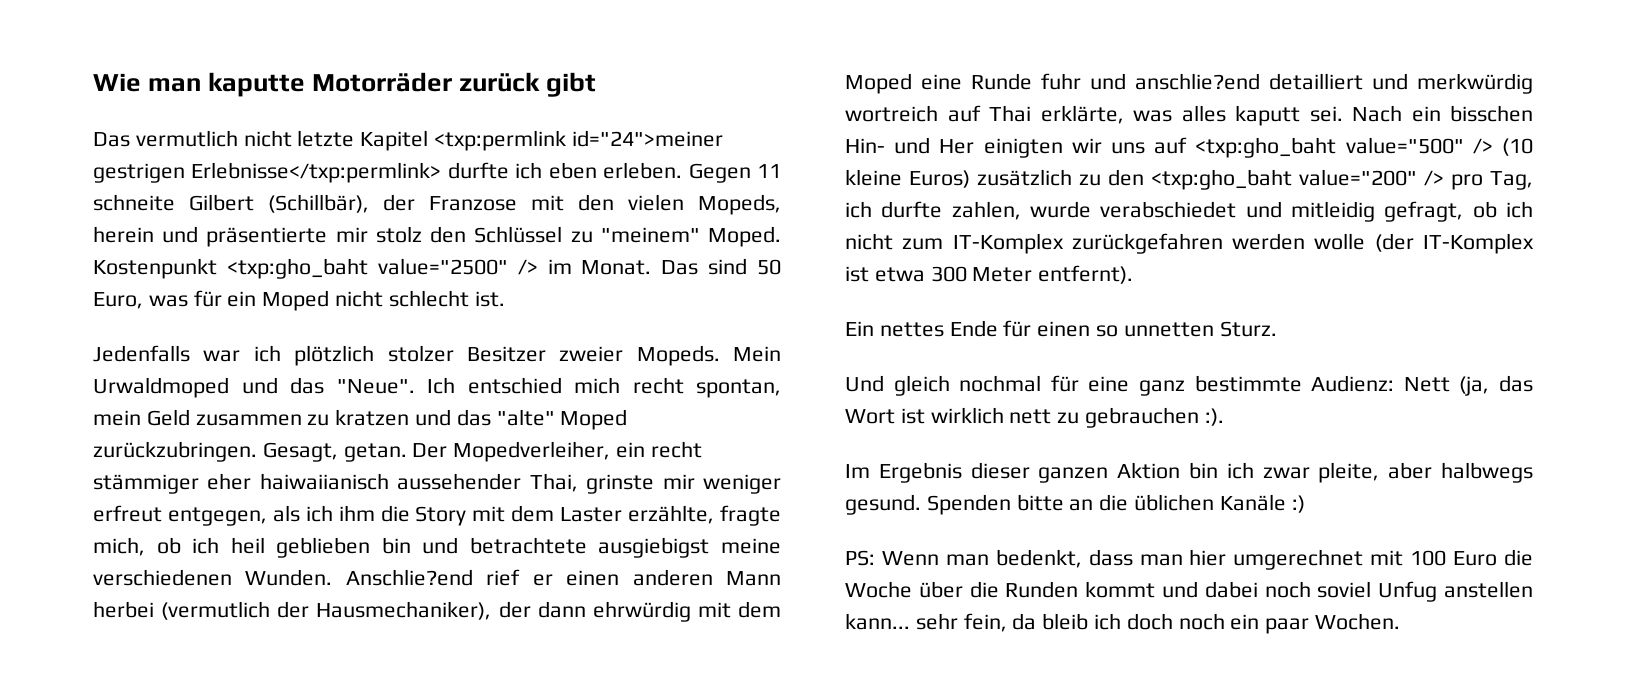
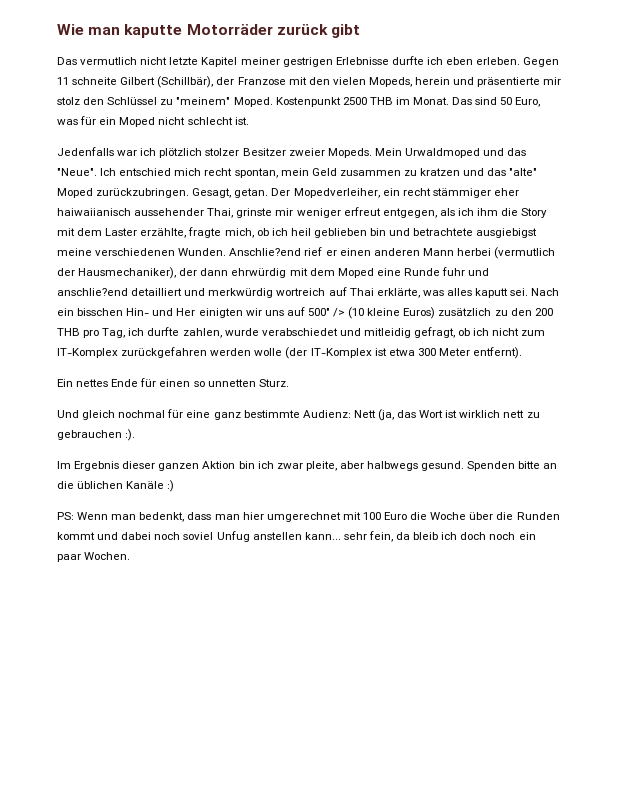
- Das vermutlich nicht letzte Kapitel <txp:permlink id="24">meiner gestrigen Erlebnisse</txp:permlink> durfte ich eben erleben.
+ Das vermutlich nicht letzte Kapitel meiner gestrigen Erlebnisse durfte ich eben erleben.
- Kostenpunkt <txp:gho_baht value="2500" /> im Monat.
+ Kostenpunkt 2500 THB im Monat.
- Nach ein bisschen Hin- und Her einigten wir uns auf <txp:gho_baht value="500" /> (10 kleine Euros) zusätzlich zu den <txp:gho_baht value="200" /> pro Tag, ich durfte zahlen, wurde verabschiedet und mitleidig gefragt, ob ich nicht zum IT-Komplex zurückgefahren werden wolle (der IT-Komplex ist etwa 300 Meter entfernt).
+ Nach ein bisschen Hin- und Her einigten wir uns auf 500" /> (10 kleine Euros) zusätzlich zu den 200 THB pro Tag, ich durfte zahlen, wurde verabschiedet und mitleidig gefragt, ob ich nicht zum IT-Komplex zurückgefahren werden wolle (der IT-Komplex ist etwa 300 Meter entfernt).

